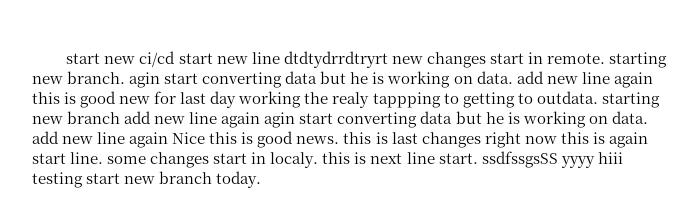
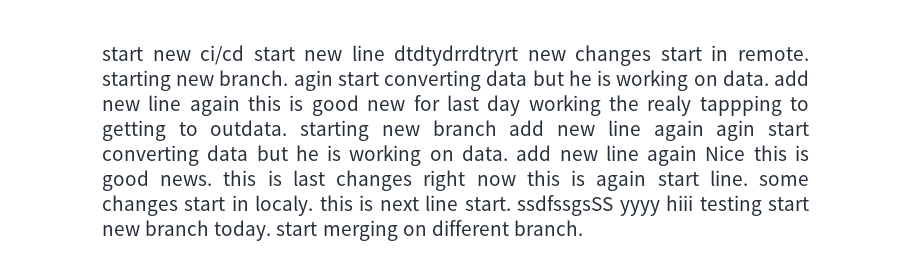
- start new ci/cd start new line dtdtydrrdtryrt new changes start in remote. starting new branch. agin start converting data but he is working on data. add new line again this is good new for last day working the realy tappping to getting to outdata. starting new branch add new line again agin start converting data but he is working on data. add new line again Nice this is good news. this is last changes right now this is again start line. some changes start in localy. this is next line start. ssdfssgsSS yyyy hiii testing start new branch today.
+ start new ci/cd start new line dtdtydrrdtryrt new changes start in remote. starting new branch. agin start converting data but he is working on data. add new line again this is good new for last day working the realy tappping to getting to outdata. starting new branch add new line again agin start converting data but he is working on data. add new line again Nice this is good news. this is last changes right now this is again start line. some changes start in localy. this is next line start. ssdfssgsSS yyyy hiii testing start new branch today. start merging on different branch.

